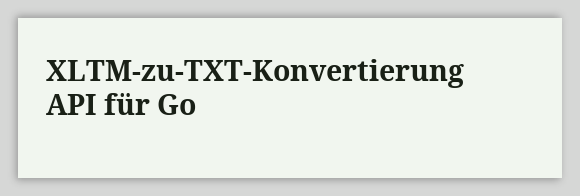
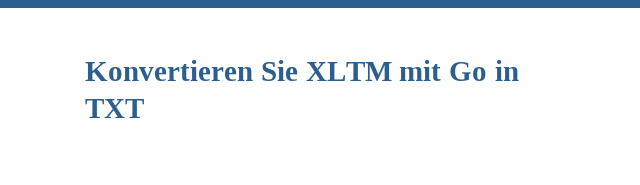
- XLTM-zu-TXT-Konvertierung API für Go
+ Konvertieren Sie XLTM mit Go in TXT

